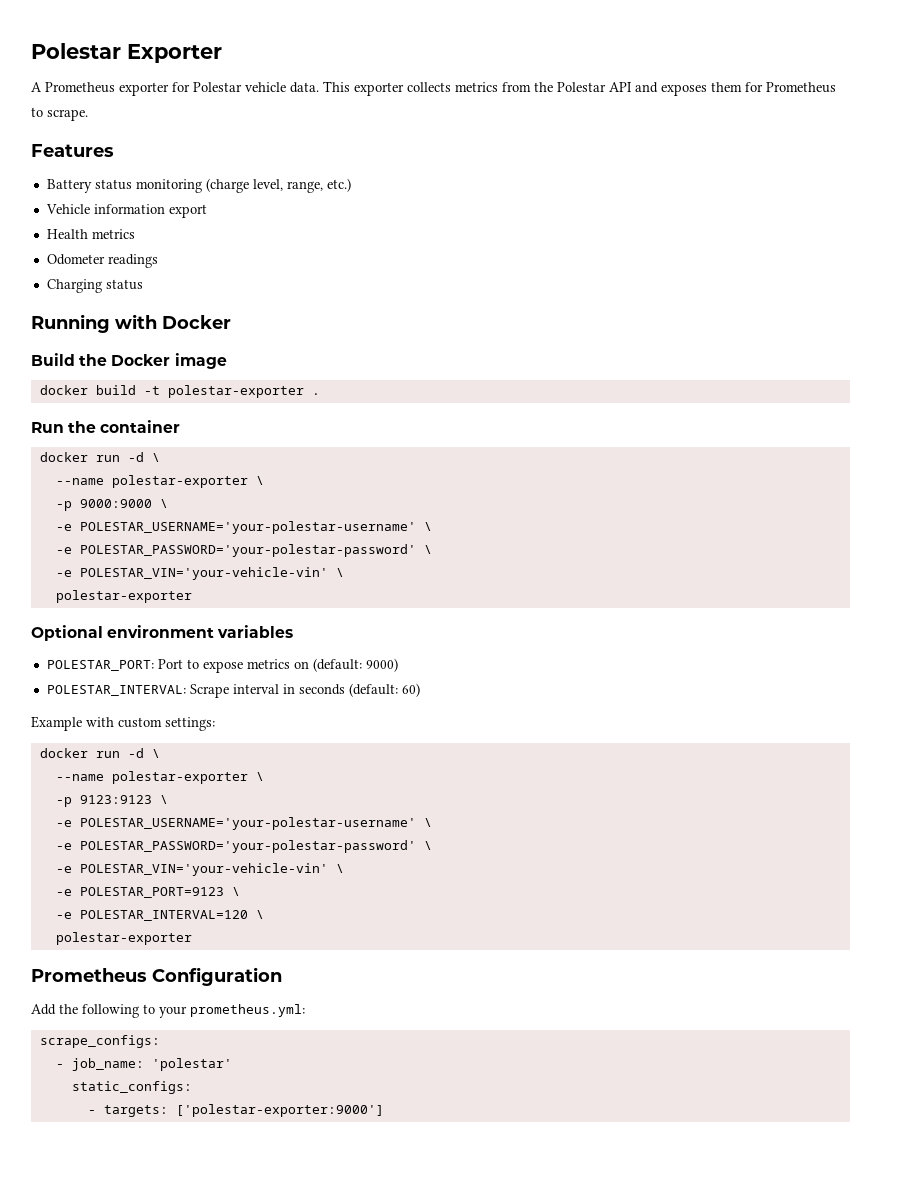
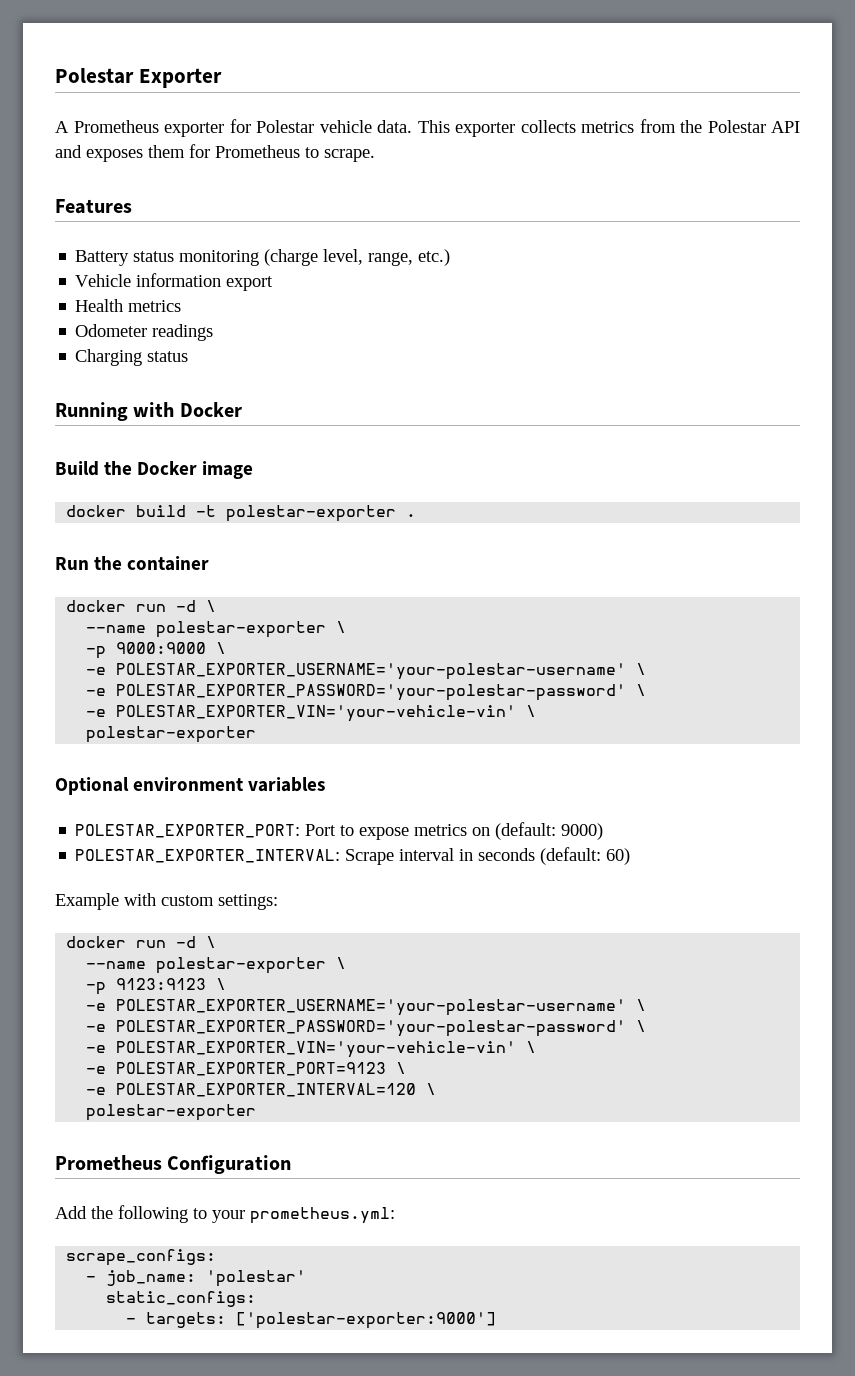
  -p 9000:9000 \
- -e POLESTAR_USERNAME='your-polestar-username' \
- -e POLESTAR_PASSWORD='your-polestar-password' \
- -e POLESTAR_VIN='your-vehicle-vin' \
+ -e POLESTAR_EXPORTER_USERNAME='your-polestar-username' \
+ -e POLESTAR_EXPORTER_PASSWORD='your-polestar-password' \
+ -e POLESTAR_EXPORTER_VIN='your-vehicle-vin' \
- POLESTAR_PORT: Port to expose metrics on (default: 9000)
+ POLESTAR_EXPORTER_PORT: Port to expose metrics on (default: 9000)
- POLESTAR_INTERVAL: Scrape interval in seconds (default: 60)
+ POLESTAR_EXPORTER_INTERVAL: Scrape interval in seconds (default: 60)
  -p 9123:9123 \
- -e POLESTAR_USERNAME='your-polestar-username' \
- -e POLESTAR_PASSWORD='your-polestar-password' \
- -e POLESTAR_VIN='your-vehicle-vin' \
- -e POLESTAR_PORT=9123 \
- -e POLESTAR_INTERVAL=120 \
+ -e POLESTAR_EXPORTER_USERNAME='your-polestar-username' \
+ -e POLESTAR_EXPORTER_PASSWORD='your-polestar-password' \
+ -e POLESTAR_EXPORTER_VIN='your-vehicle-vin' \
+ -e POLESTAR_EXPORTER_PORT=9123 \
+ -e POLESTAR_EXPORTER_INTERVAL=120 \

